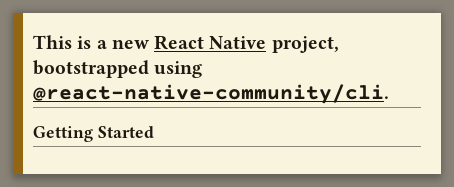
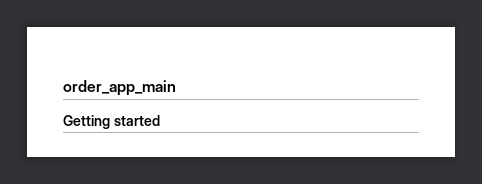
- This is a new React Native project, bootstrapped using @react-native-community/cli.
+ order_app_main
- Getting Started
+ Getting started

